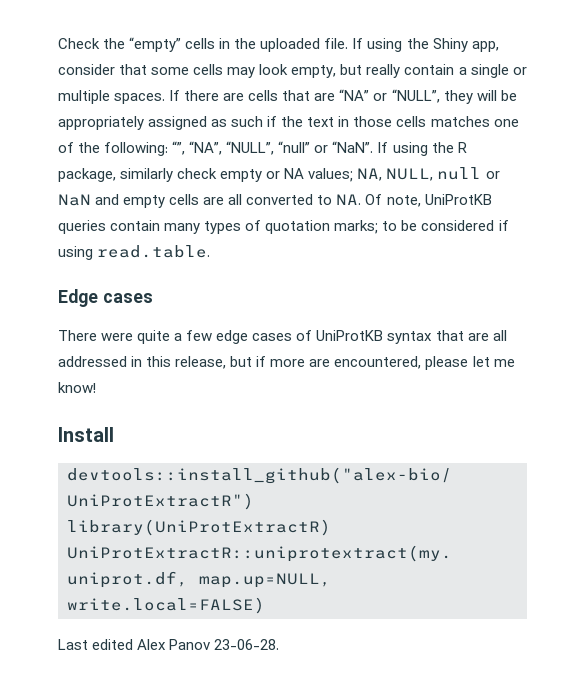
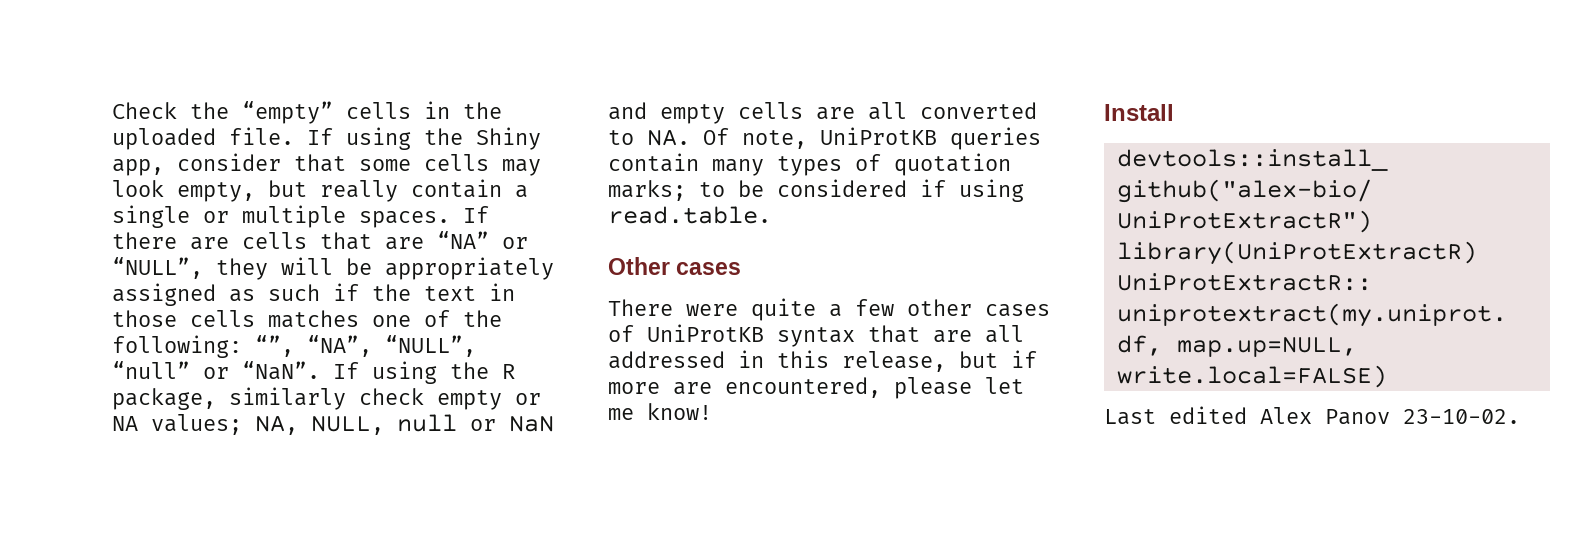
- Edge cases
+ Other cases
- There were quite a few edge cases of UniProtKB syntax that are all addressed in this release, but if more are encountered, please let me know!
+ There were quite a few other cases of UniProtKB syntax that are all addressed in this release, but if more are encountered, please let me know!
- Last edited Alex Panov 23-06-28.
+ Last edited Alex Panov 23-10-02.

